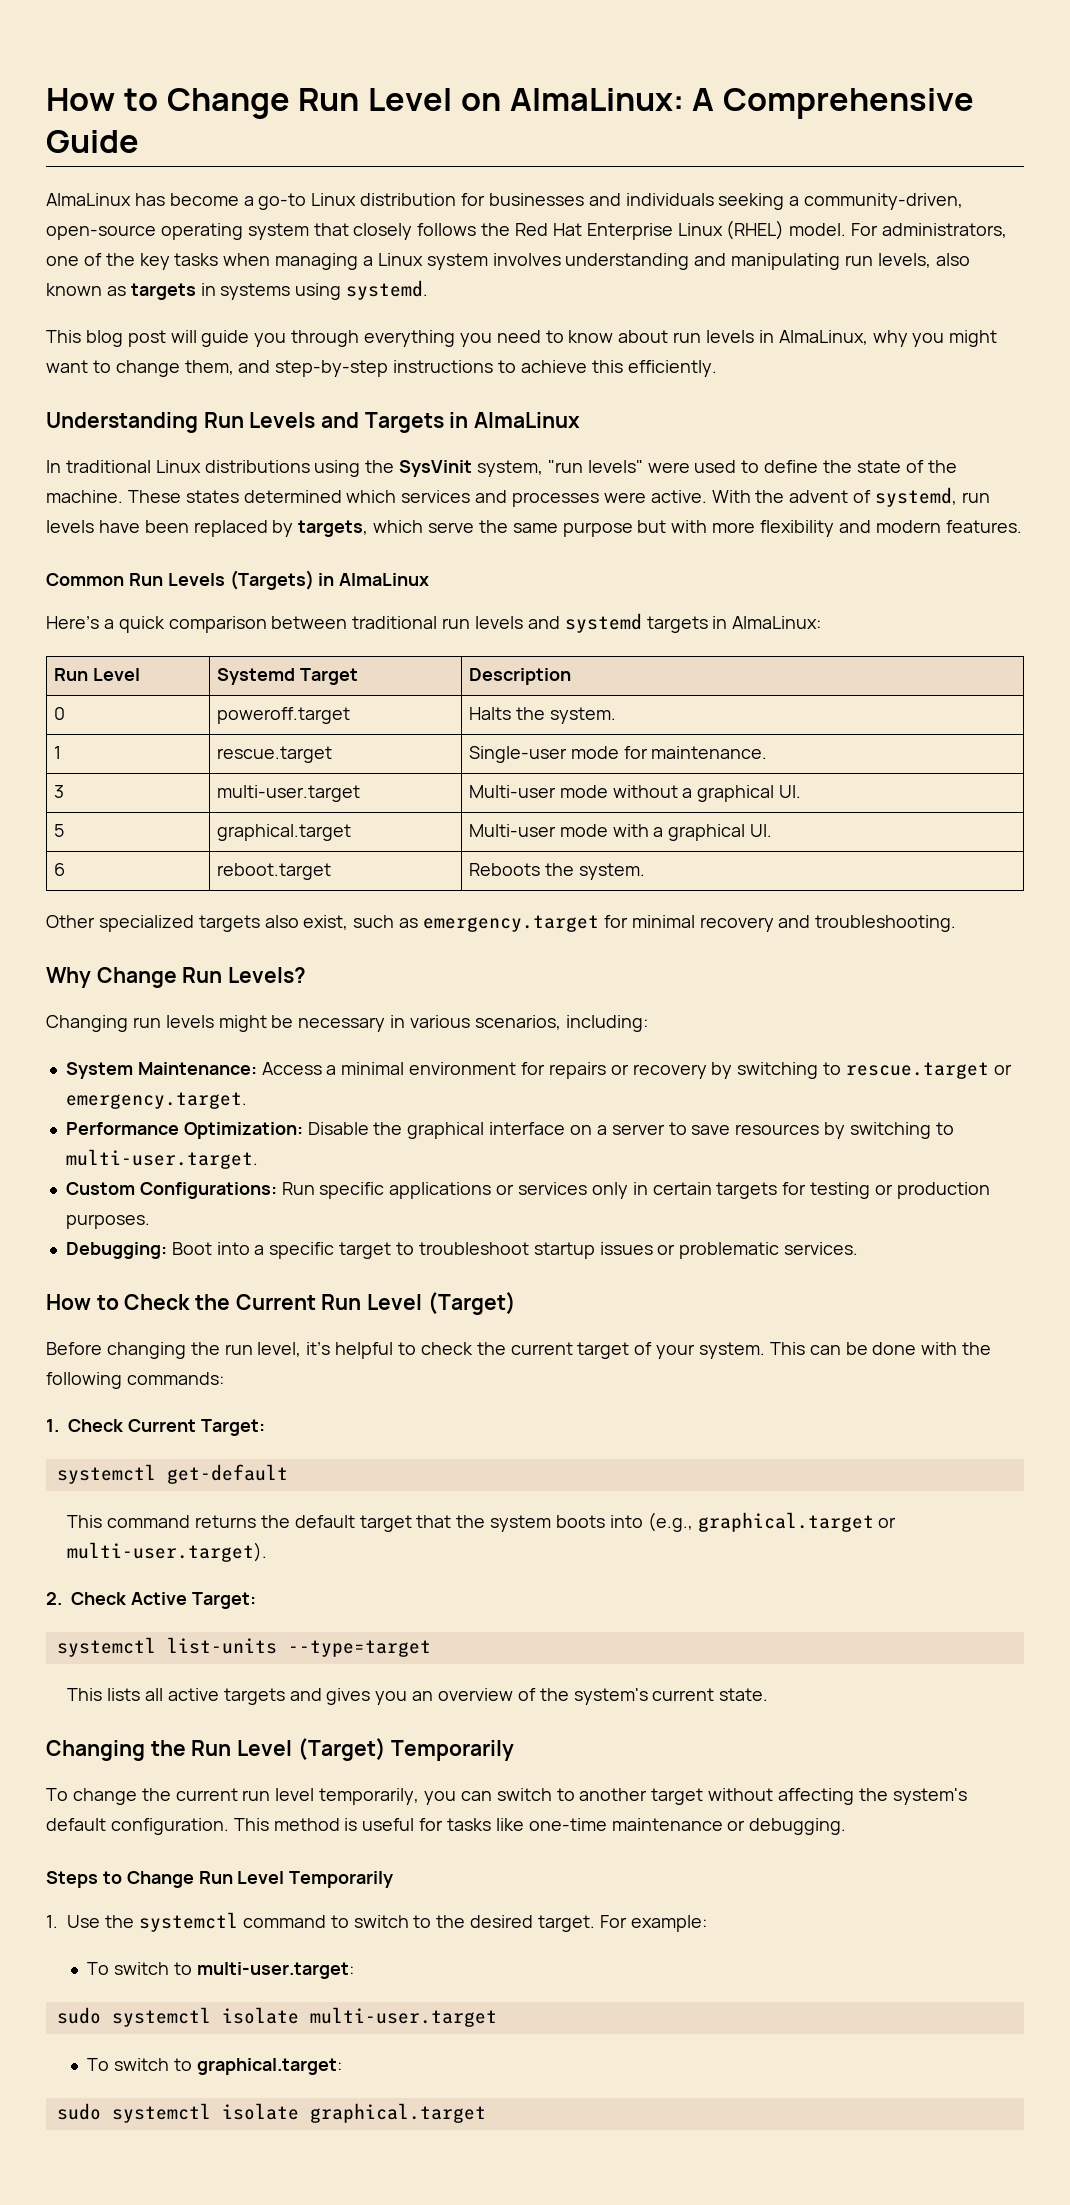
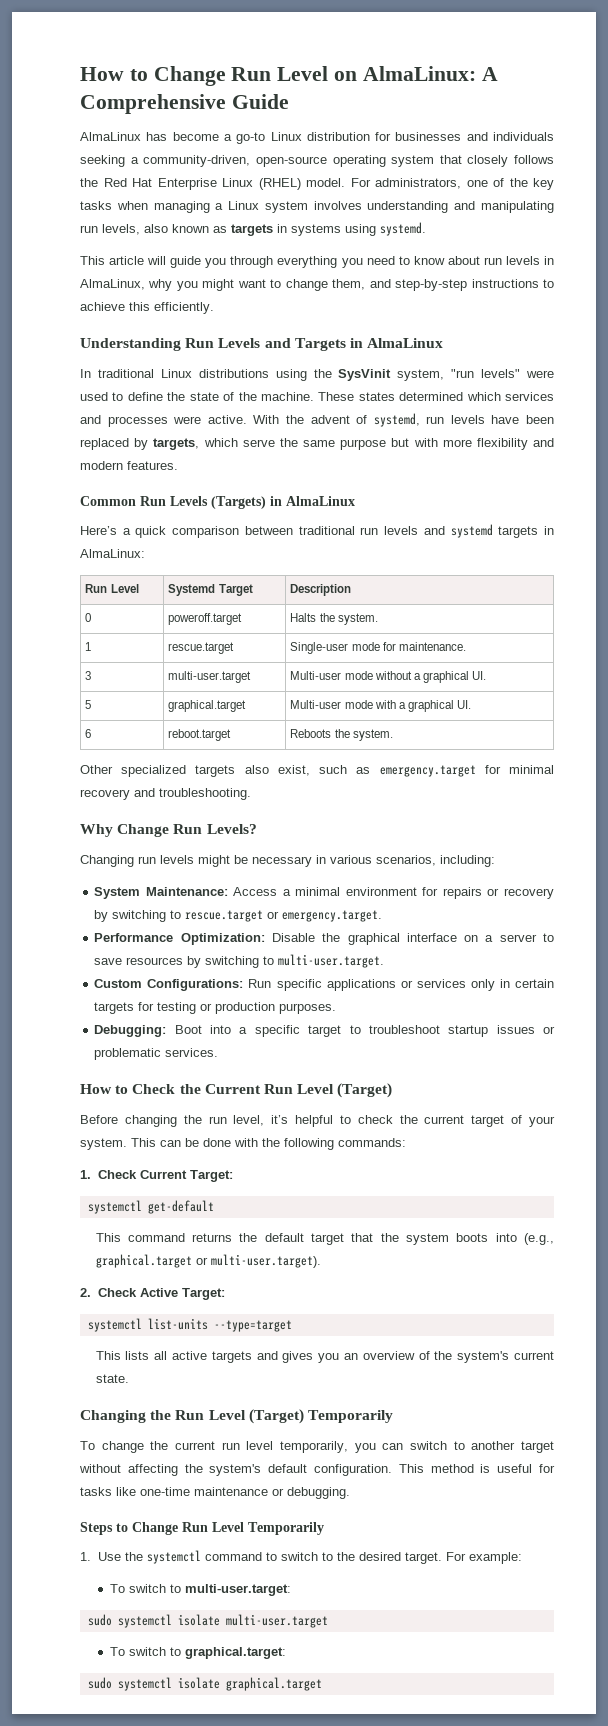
- This blog post will guide you through everything you need to know about run levels in AlmaLinux, why you might want to change them, and step-by-step instructions to achieve this efficiently.
+ This article will guide you through everything you need to know about run levels in AlmaLinux, why you might want to change them, and step-by-step instructions to achieve this efficiently.

